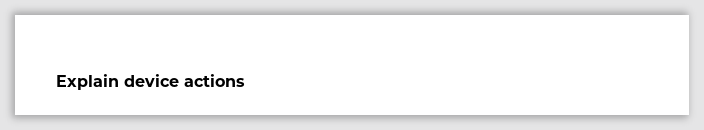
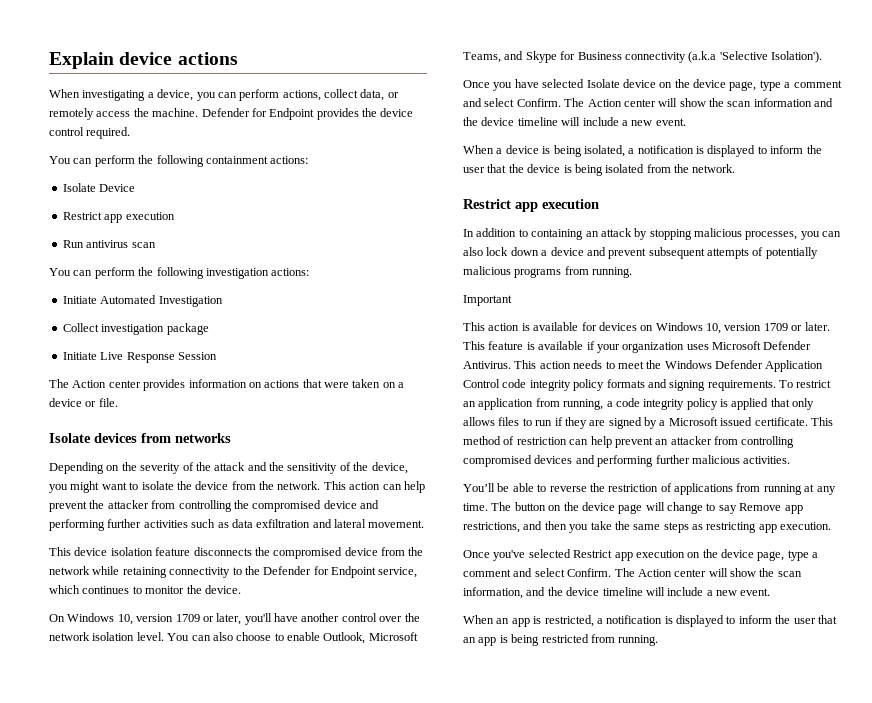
+ When investigating a device, you can perform actions, collect data, or remotely access the machine. Defender for Endpoint provides the device control required.
+ You can perform the following containment actions:
+ Isolate Device
+ Restrict app execution
+ Run antivirus scan
+ You can perform the following investigation actions:
+ Initiate Automated Investigation
+ Collect investigation package
+ Initiate Live Response Session
+ The Action center provides information on actions that were taken on a device or file.
+ Isolate devices from networks
+ Depending on the severity of the attack and the sensitivity of the device, you might want to isolate the device from the network. This action can help prevent the attacker from controlling the compromised device and performing further activities such as data exfiltration and lateral movement.
+ This device isolation feature disconnects the compromised device from the network while retaining connectivity to the Defender for Endpoint service, which continues to monitor the device.
+ On Windows 10, version 1709 or later, you'll have another control over the network isolation level. You can also choose to enable Outlook, Microsoft Teams, and Skype for Business connectivity (a.k.a 'Selective Isolation').
+ Once you have selected Isolate device on the device page, type a comment and select Confirm. The Action center will show the scan information and the device timeline will include a new event.
+ When a device is being isolated, a notification is displayed to inform the user that the device is being isolated from the network.
+ Restrict app execution
+ In addition to containing an attack by stopping malicious processes, you can also lock down a device and prevent subsequent attempts of potentially malicious programs from running.
+ Important
+ This action is available for devices on Windows 10, version 1709 or later. This feature is available if your organization uses Microsoft Defender Antivirus. This action needs to meet the Windows Defender Application Control code integrity policy formats and signing requirements. To restrict an application from running, a code integrity policy is applied that only allows files to run if they are signed by a Microsoft issued certificate. This method of restriction can help prevent an attacker from controlling compromised devices and performing further malicious activities.
+ You’ll be able to reverse the restriction of applications from running at any time. The button on the device page will change to say Remove app restrictions, and then you take the same steps as restricting app execution.
+ Once you've selected Restrict app execution on the device page, type a comment and select Confirm. The Action center will show the scan information, and the device timeline will include a new event.
+ When an app is restricted, a notification is displayed to inform the user that an app is being restricted from running.

